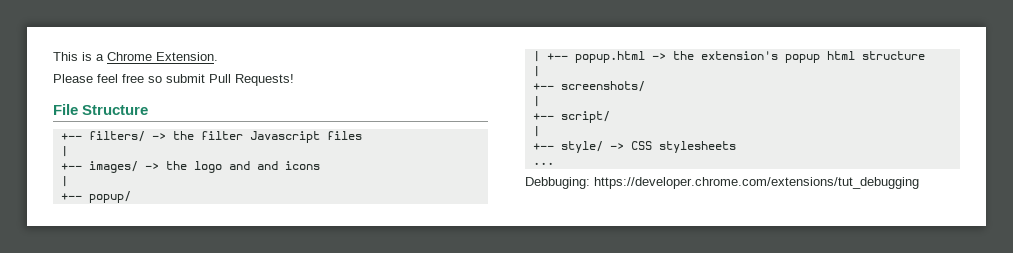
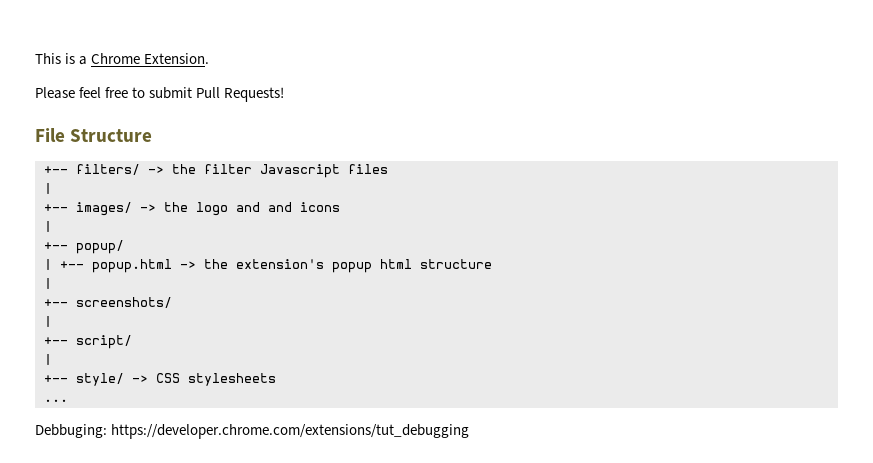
- Please feel free so submit Pull Requests!
+ Please feel free to submit Pull Requests!

